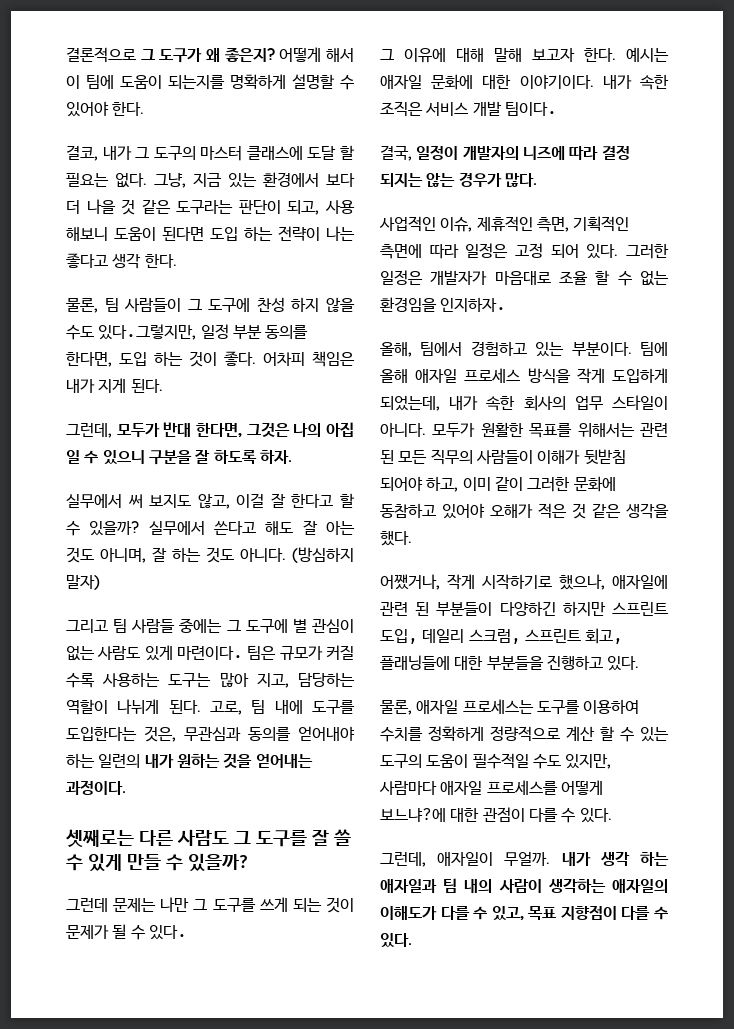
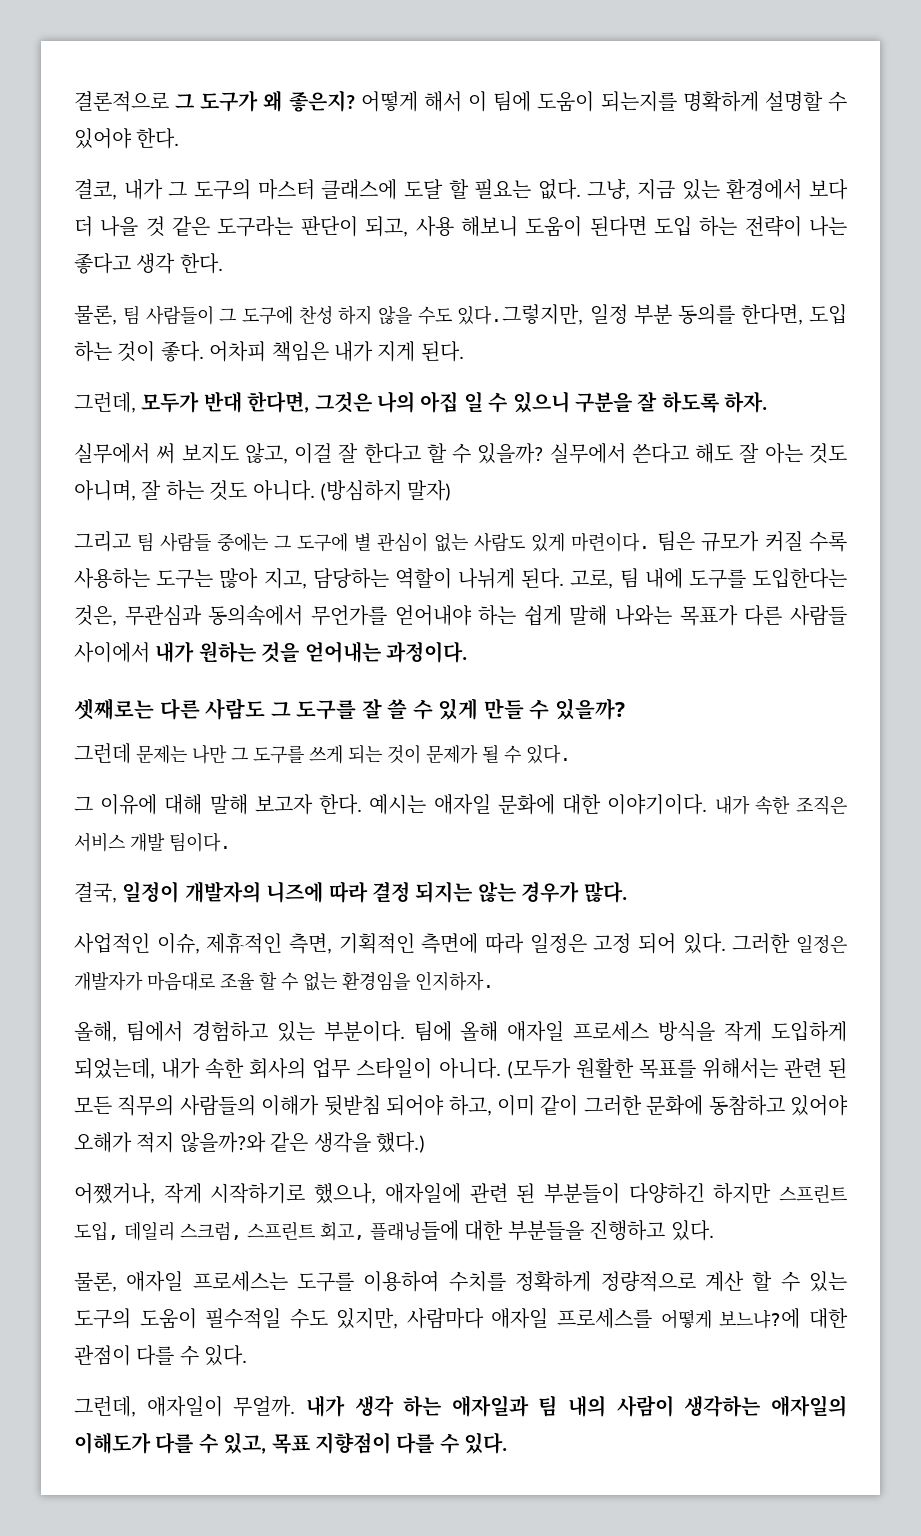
- 고로, 팀 내에 도구를 도입한다는 것은, 무관심과 동의를 얻어내야 하는 일련의 내가 원하는 것을 얻어내는 과정이다.
+ 고로, 팀 내에 도구를 도입한다는 것은, 무관심과 동의속에서 무언가를 얻어내야 하는 쉽게 말해 나와는 목표가 다른 사람들 사이에서 내가 원하는 것을 얻어내는 과정이다.
- 모두가 원활한 목표를 위해서는 관련 된 모든 직무의 사람들이 이해가 뒷받침 되어야 하고, 이미 같이 그러한 문화에 동참하고 있어야 오해가 적은 것 같은 생각을 했다.
+ (모두가 원활한 목표를 위해서는 관련 된 모든 직무의 사람들의 이해가 뒷받침 되어야 하고, 이미 같이 그러한 문화에 동참하고 있어야 오해가 적지 않을까?와 같은 생각을 했다.)

